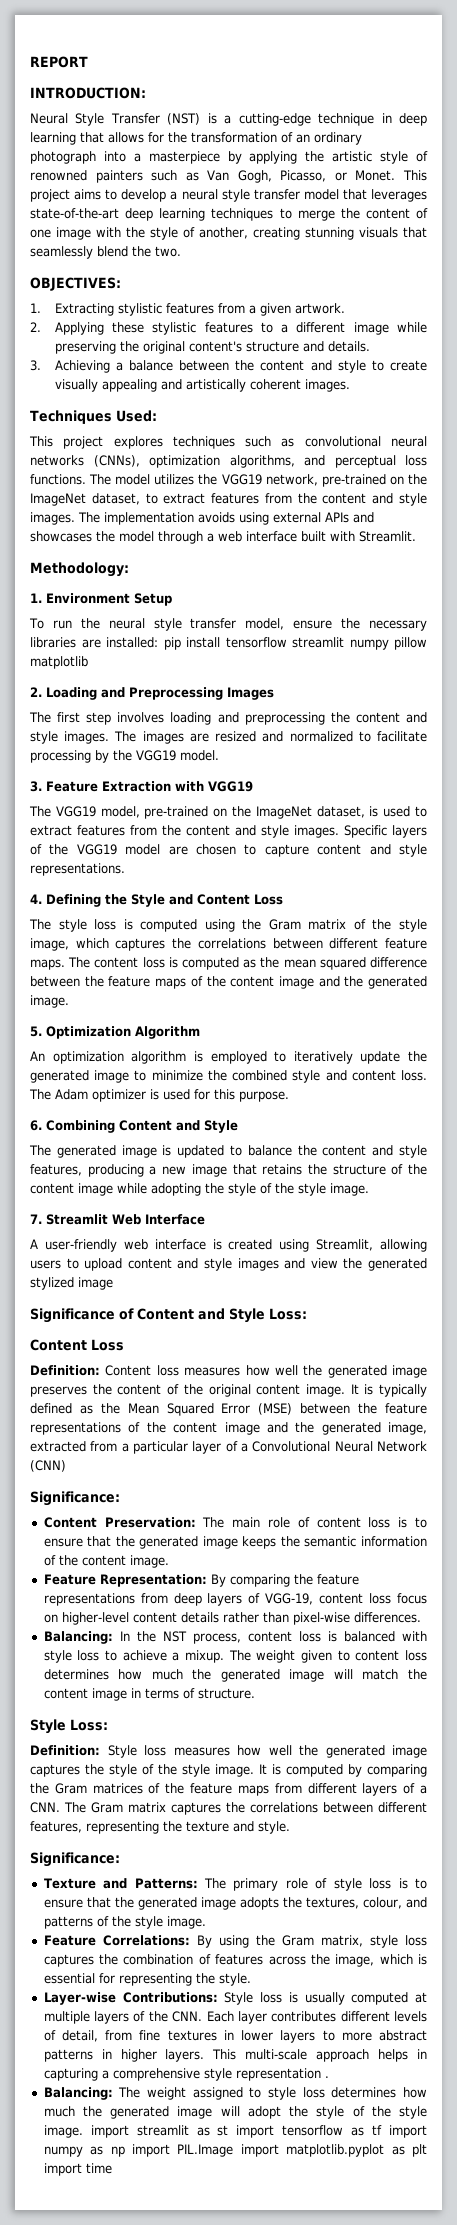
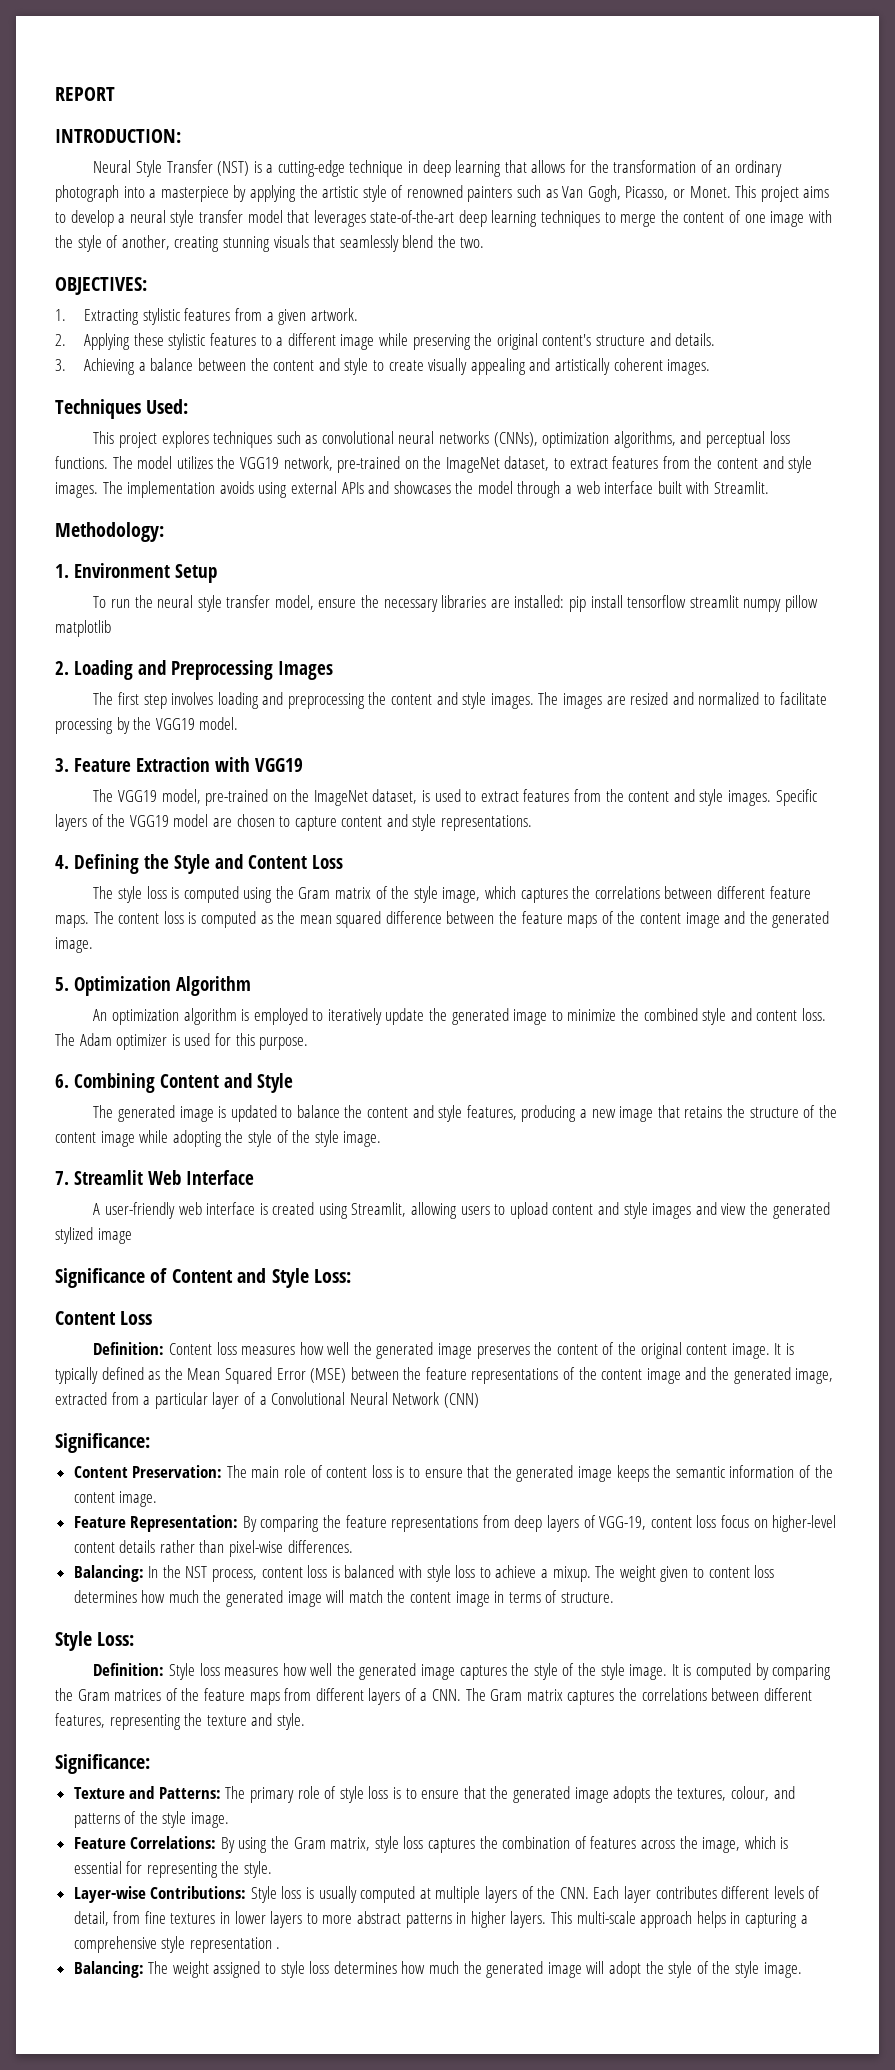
- Balancing: The weight assigned to style loss determines how much the generated image will adopt the style of the style image. import streamlit as st import tensorflow as tf import numpy as np import PIL.Image import matplotlib.pyplot as plt import time
+ Balancing: The weight assigned to style loss determines how much the generated image will adopt the style of the style image.

